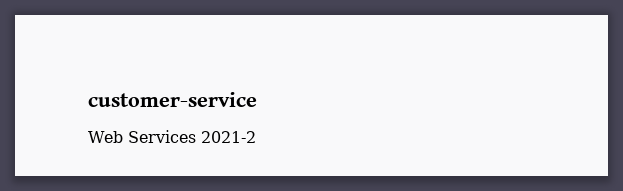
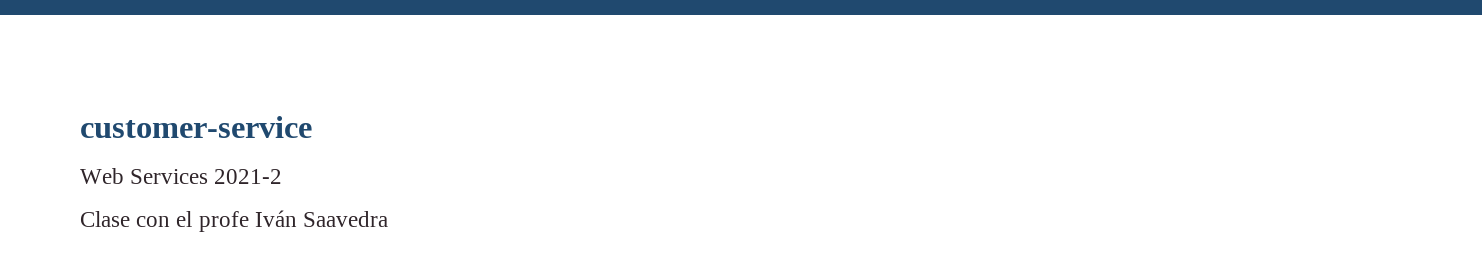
+ Clase con el profe Iván Saavedra

